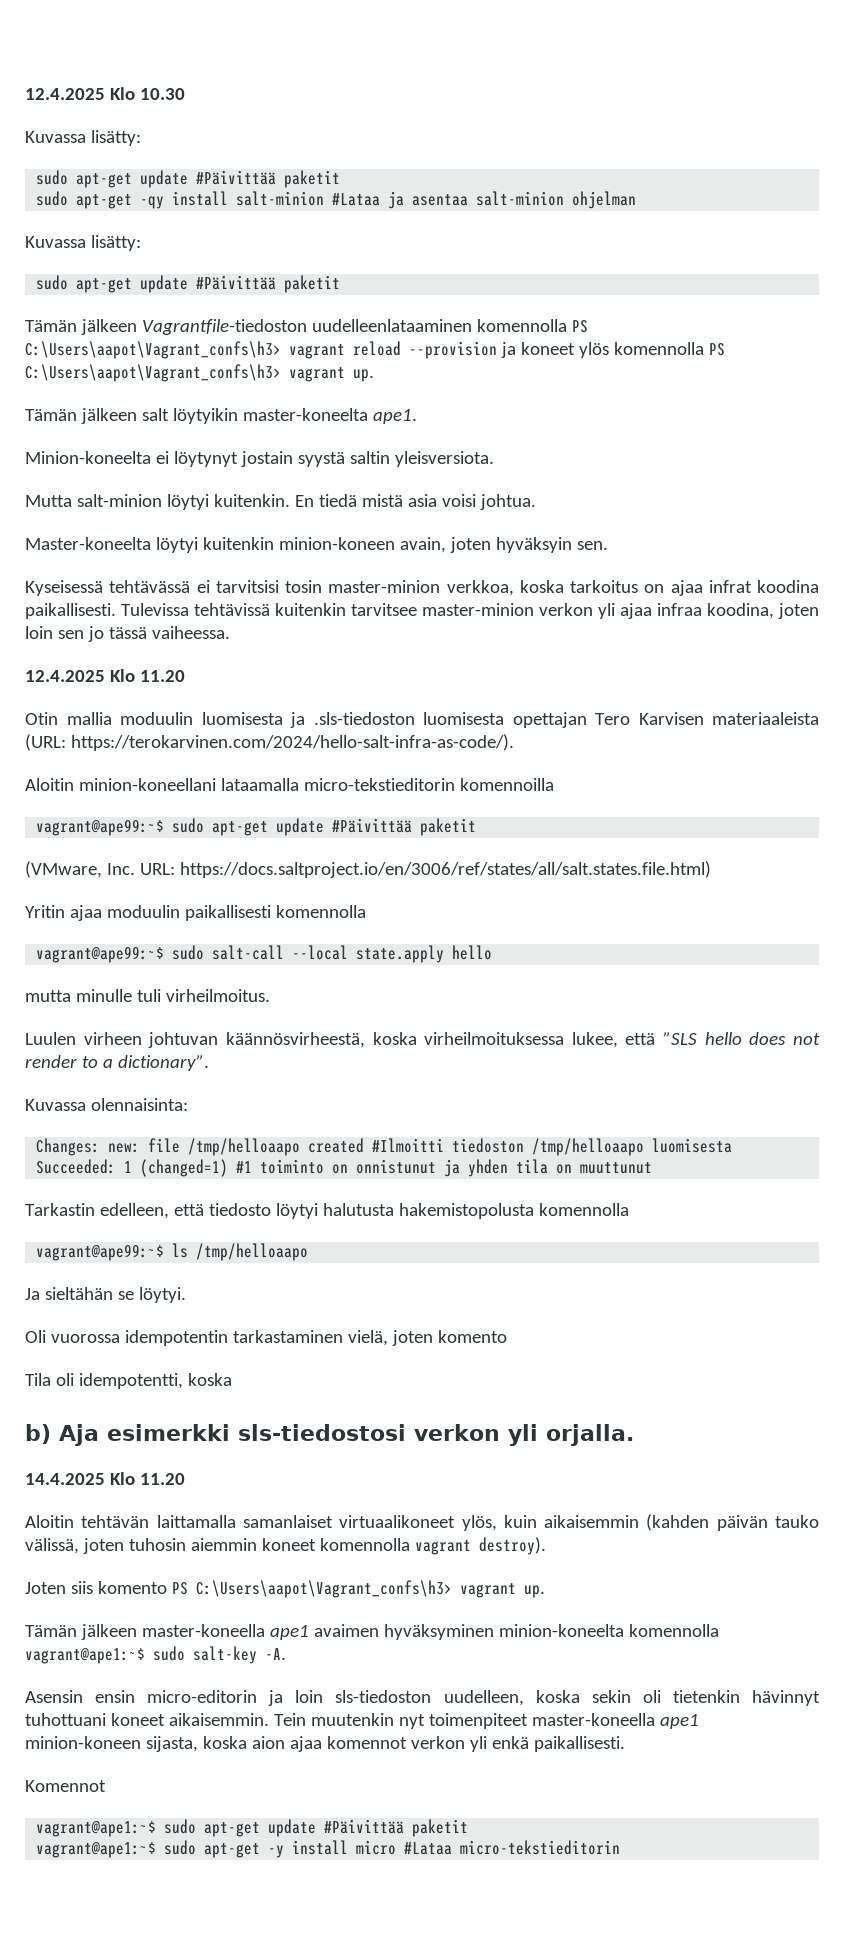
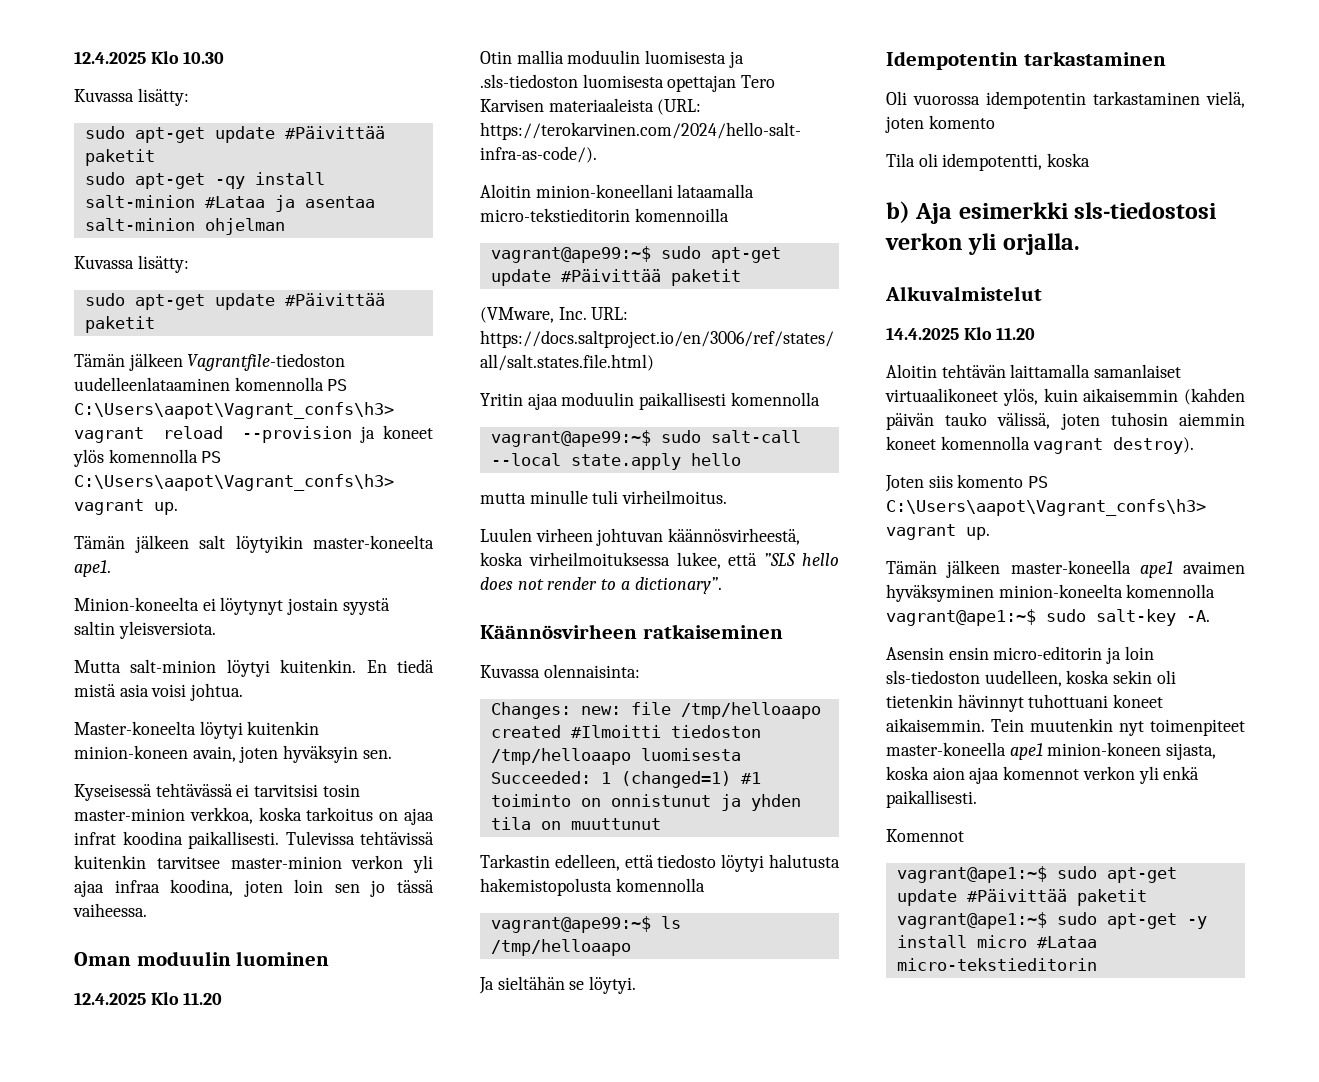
+ Oman moduulin luominen
+ Käännösvirheen ratkaiseminen
+ Idempotentin tarkastaminen
+ Alkuvalmistelut

